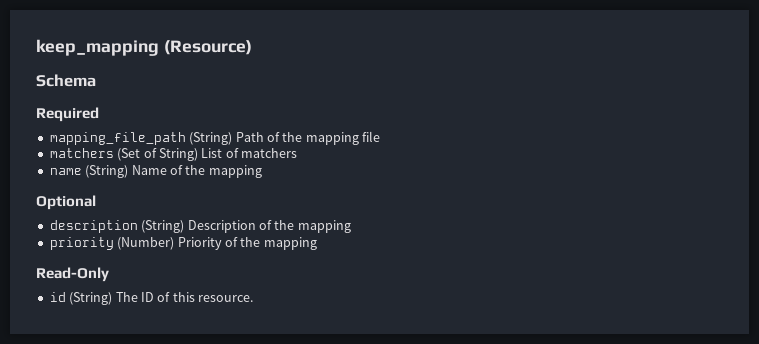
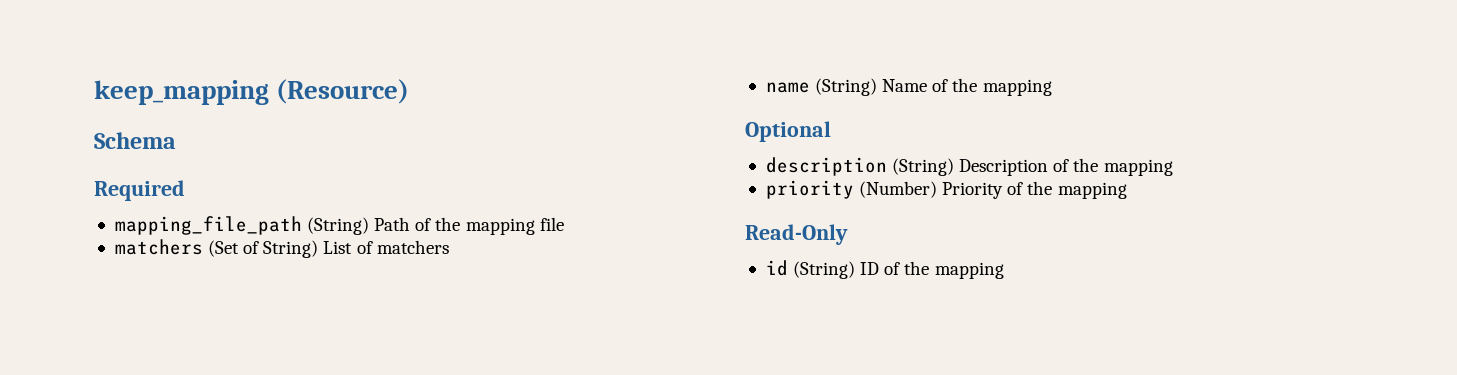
- id (String) The ID of this resource.
+ id (String) ID of the mapping

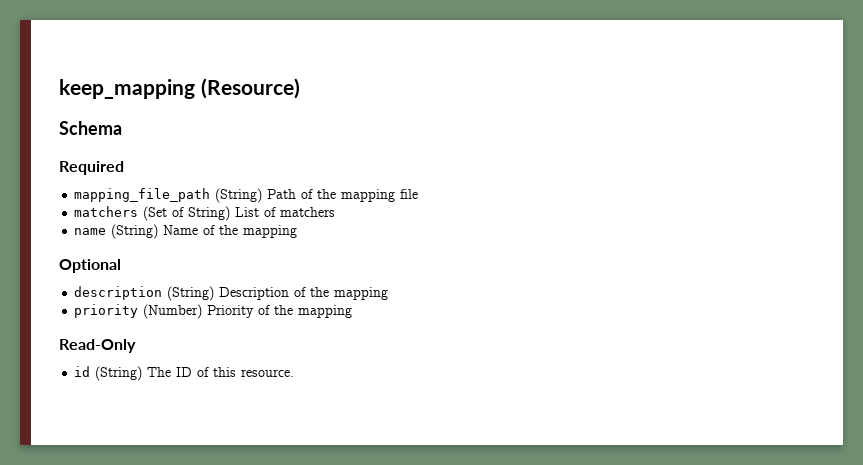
- id (String) ID of the mapping
+ id (String) The ID of this resource.

